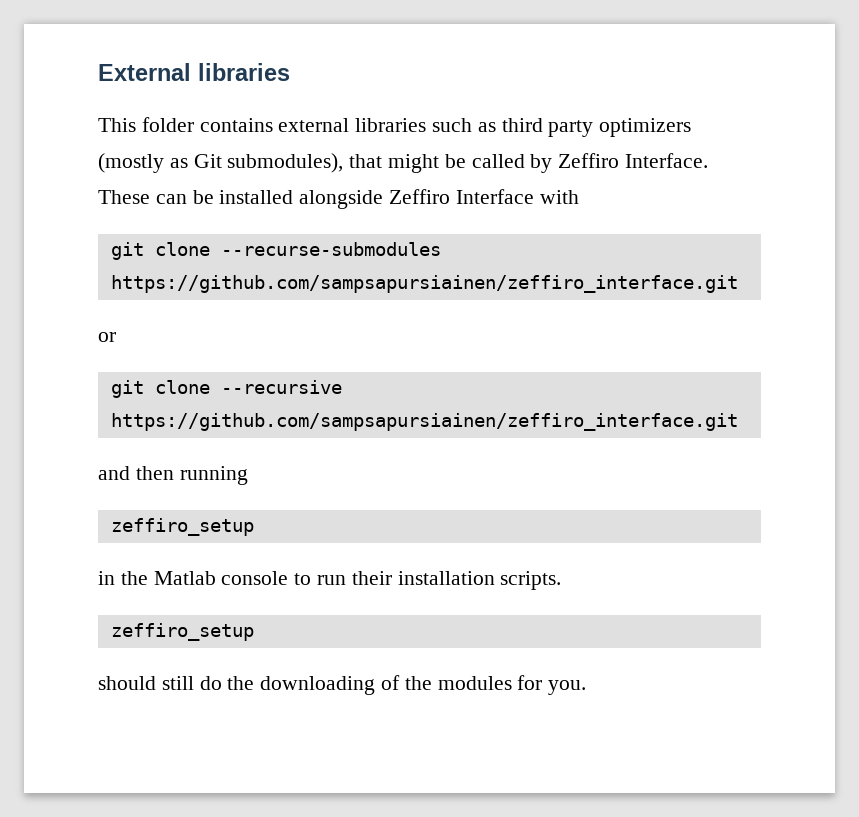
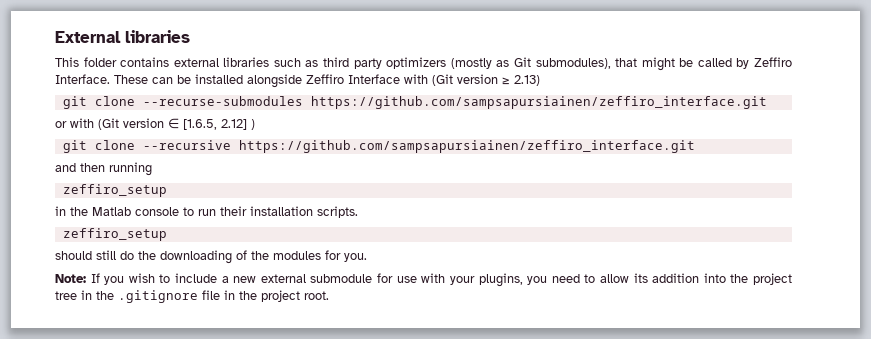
- These can be installed alongside Zeffiro Interface with
+ These can be installed alongside Zeffiro Interface with (Git version ≥ 2.13)
- or
+ or with (Git version ∈ [1.6.5, 2.12] )
+ Note: If you wish to include a new external submodule for use with your plugins, you need to allow its addition into the project tree in the .gitignore file in the project root.

